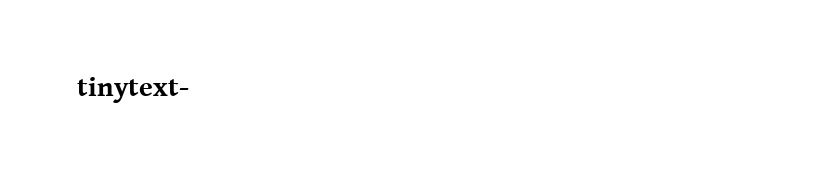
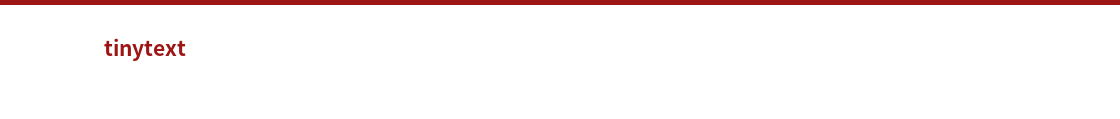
- tinytext-
+ tinytext

